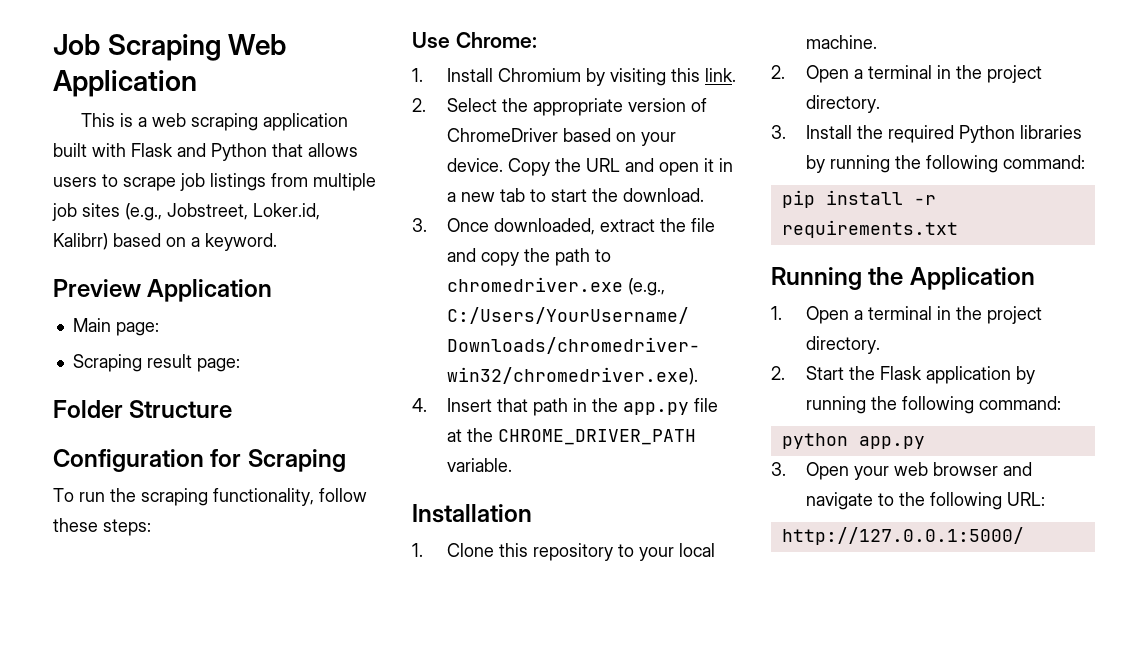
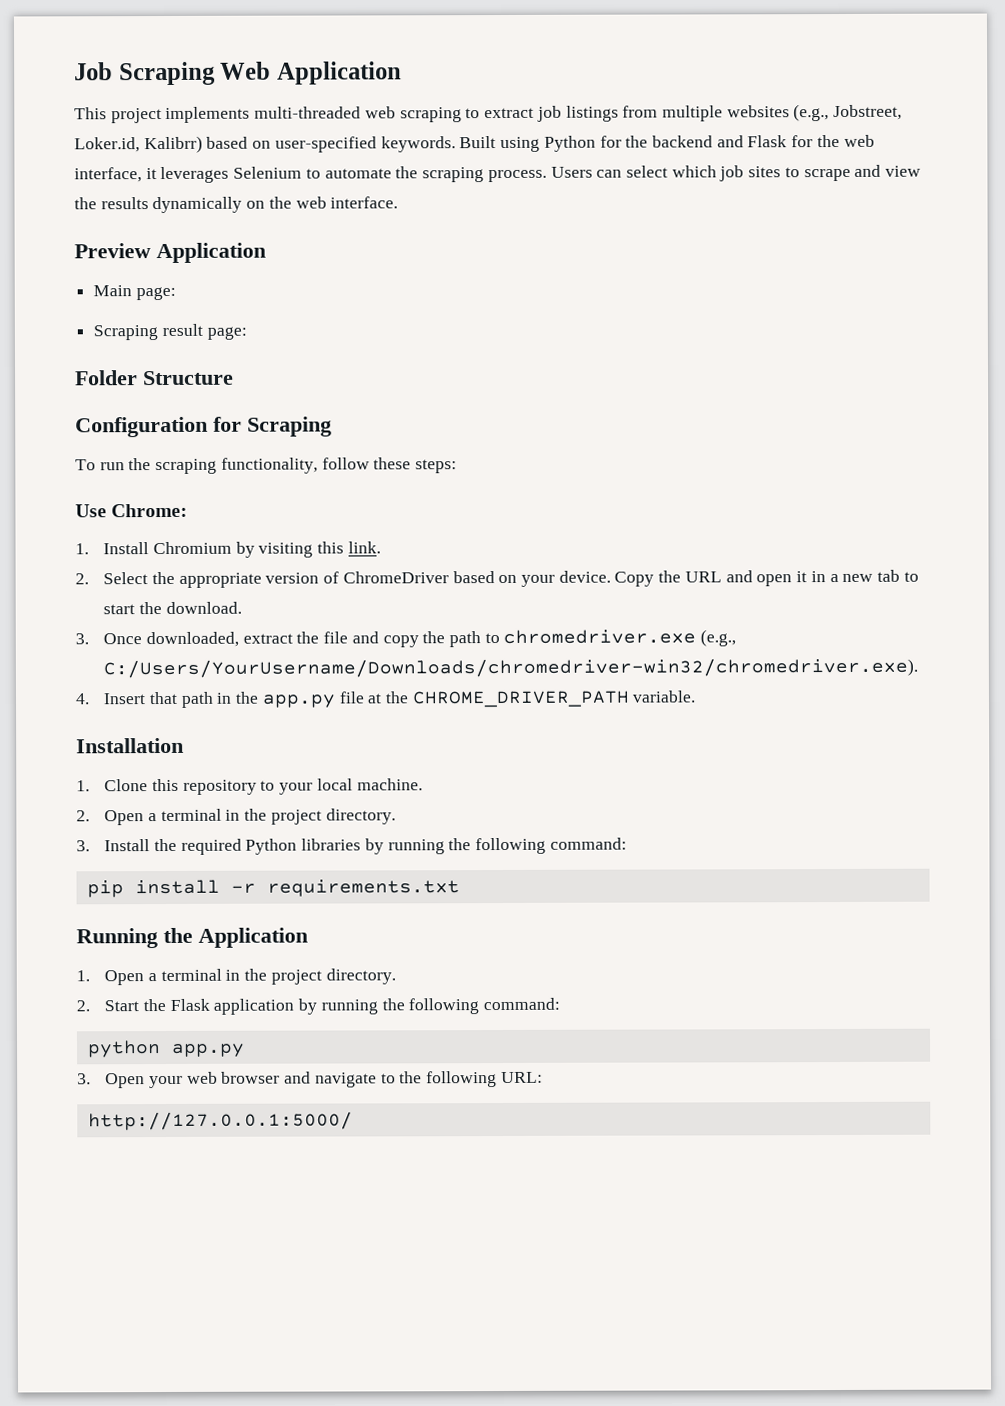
- This is a web scraping application built with Flask and Python that allows users to scrape job listings from multiple job sites (e.g., Jobstreet, Loker.id, Kalibrr) based on a keyword.
+ This project implements multi-threaded web scraping to extract job listings from multiple websites (e.g., Jobstreet, Loker.id, Kalibrr) based on user-specified keywords. Built using Python for the backend and Flask for the web interface, it leverages Selenium to automate the scraping process. Users can select which job sites to scrape and view the results dynamically on the web interface.

